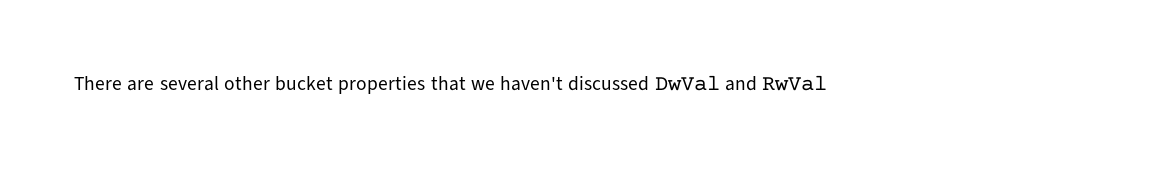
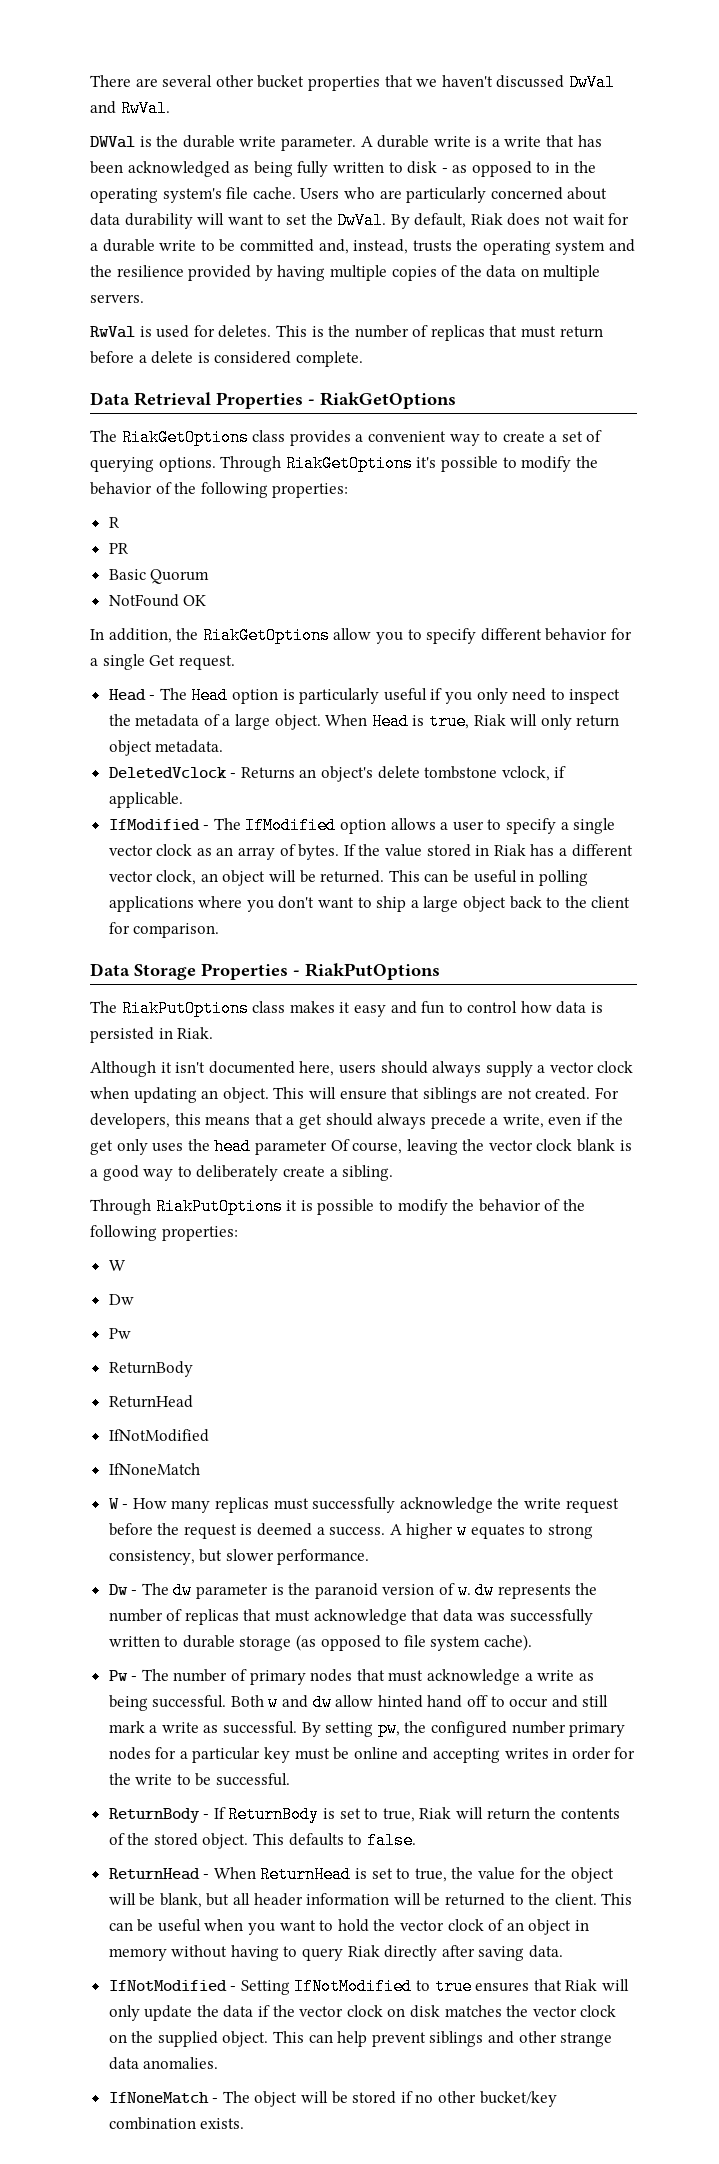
- There are several other bucket properties that we haven't discussed DwVal and RwVal
+ There are several other bucket properties that we haven't discussed DwVal and RwVal.
+ DWVal is the durable write parameter. A durable write is a write that has been acknowledged as being fully written to disk - as opposed to in the operating system's file cache. Users who are particularly concerned about data durability will want to set the DwVal. By default, Riak does not wait for a durable write to be committed and, instead, trusts the operating system and the resilience provided by having multiple copies of the data on multiple servers.
+ RwVal is used for deletes. This is the number of replicas that must return before a delete is considered complete.
+ Data Retrieval Properties - RiakGetOptions
+ The RiakGetOptions class provides a convenient way to create a set of querying options. Through RiakGetOptions it's possible to modify the behavior of the following properties:
+ R
+ PR
+ Basic Quorum
+ NotFound OK
+ In addition, the RiakGetOptions allow you to specify different behavior for a single Get request.
+ Head - The Head option is particularly useful if you only need to inspect the metadata of a large object. When Head is true, Riak will only return object metadata.
+ DeletedVclock - Returns an object's delete tombstone vclock, if applicable.
+ IfModified - The IfModified option allows a user to specify a single vector clock as an array of bytes. If the value stored in Riak has a different vector clock, an object will be returned. This can be useful in polling applications where you don't want to ship a large object back to the client for comparison.
+ Data Storage Properties - RiakPutOptions
+ The RiakPutOptions class makes it easy and fun to control how data is persisted in Riak.
+ Although it isn't documented here, users should always supply a vector clock when updating an object. This will ensure that siblings are not created. For developers, this means that a get should always precede a write, even if the get only uses the head parameter Of course, leaving the vector clock blank is a good way to deliberately create a sibling.
+ Through RiakPutOptions it is possible to modify the behavior of the following properties:
+ W
+ Dw
+ Pw
+ ReturnBody
+ ReturnHead
+ IfNotModified
+ IfNoneMatch
+ W - How many replicas must successfully acknowledge the write request before the request is deemed a success. A higher w equates to strong consistency, but slower performance.
+ Dw - The dw parameter is the paranoid version of w. dw represents the number of replicas that must acknowledge that data was successfully written to durable storage (as opposed to file system cache).
+ Pw - The number of primary nodes that must acknowledge a write as being successful. Both w and dw allow hinted hand off to occur and still mark a write as successful. By setting pw, the configured number primary nodes for a particular key must be online and accepting writes in order for the write to be successful.
+ ReturnBody - If ReturnBody is set to true, Riak will return the contents of the stored object. This defaults to false.
+ ReturnHead - When ReturnHead is set to true, the value for the object will be blank, but all header information will be returned to the client. This can be useful when you want to hold the vector clock of an object in memory without having to query Riak directly after saving data.
+ IfNotModified - Setting IfNotModified to true ensures that Riak will only update the data if the vector clock on disk matches the vector clock on the supplied object. This can help prevent siblings and other strange data anomalies.
+ IfNoneMatch - The object will be stored if no other bucket/key combination exists.

